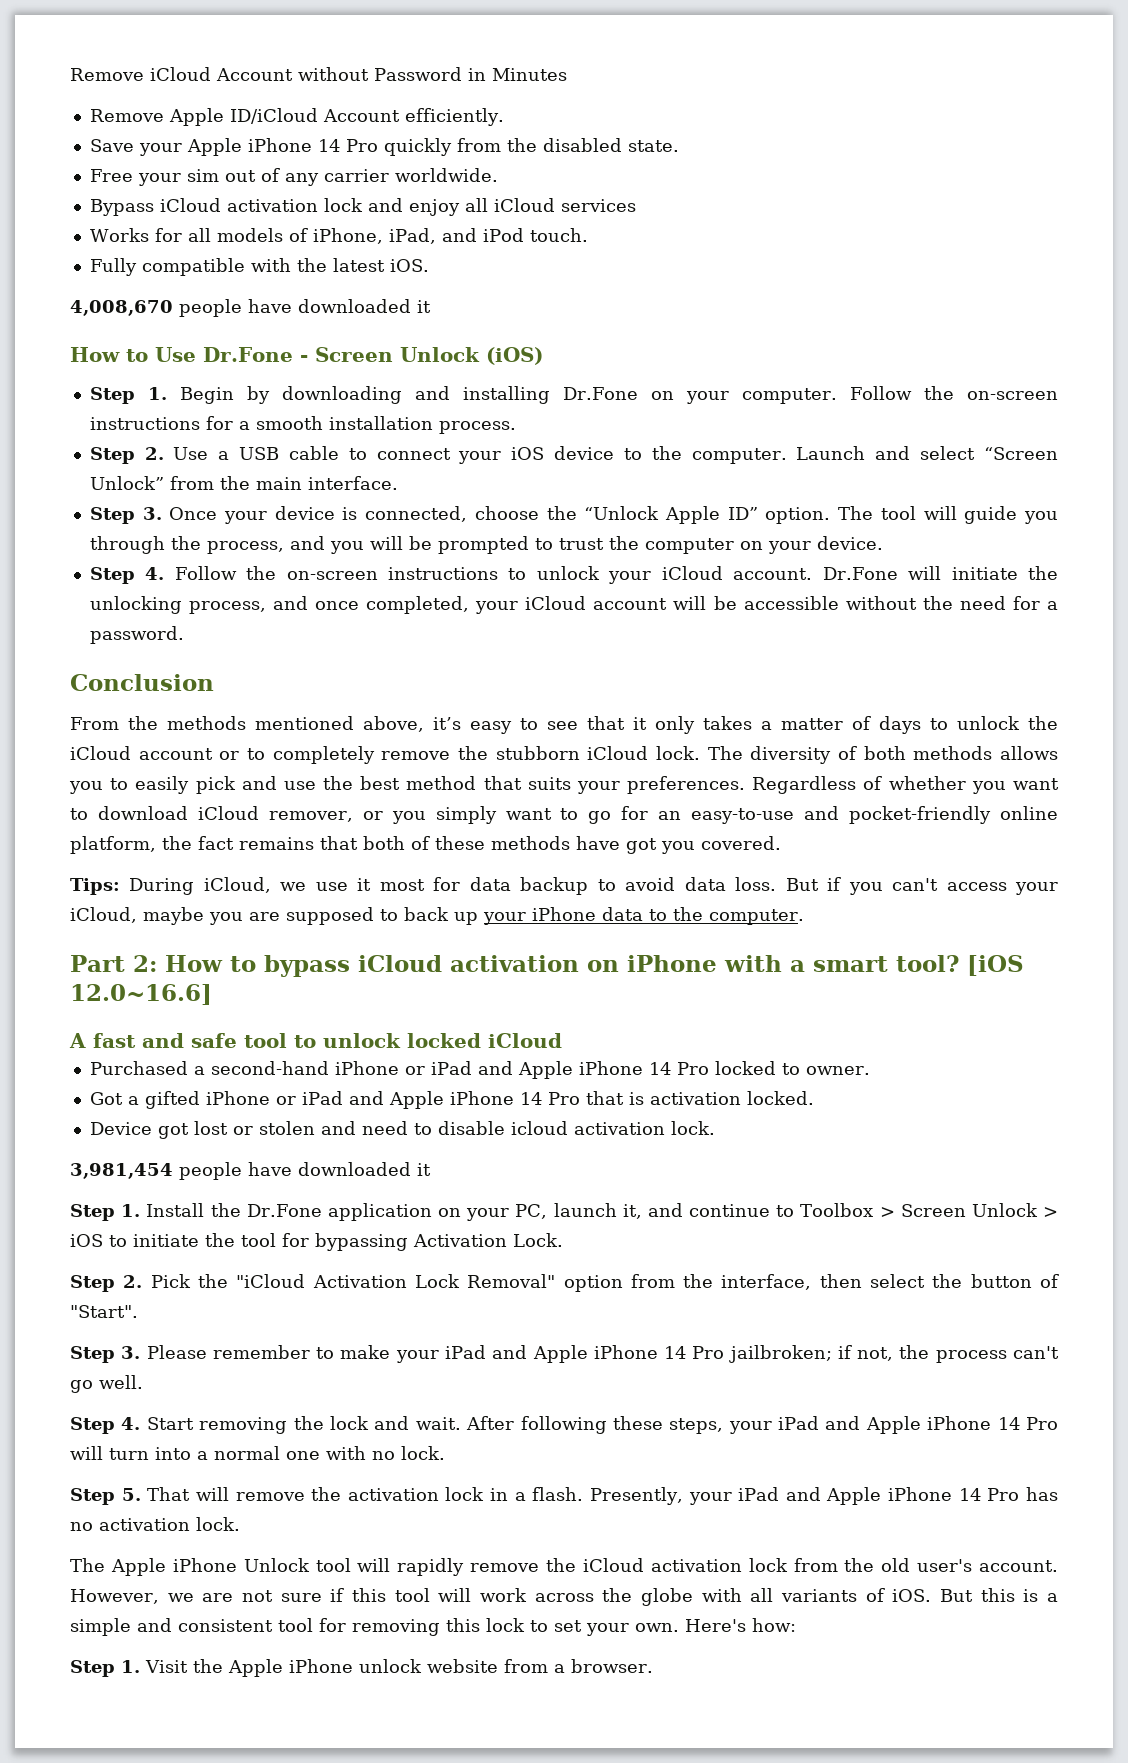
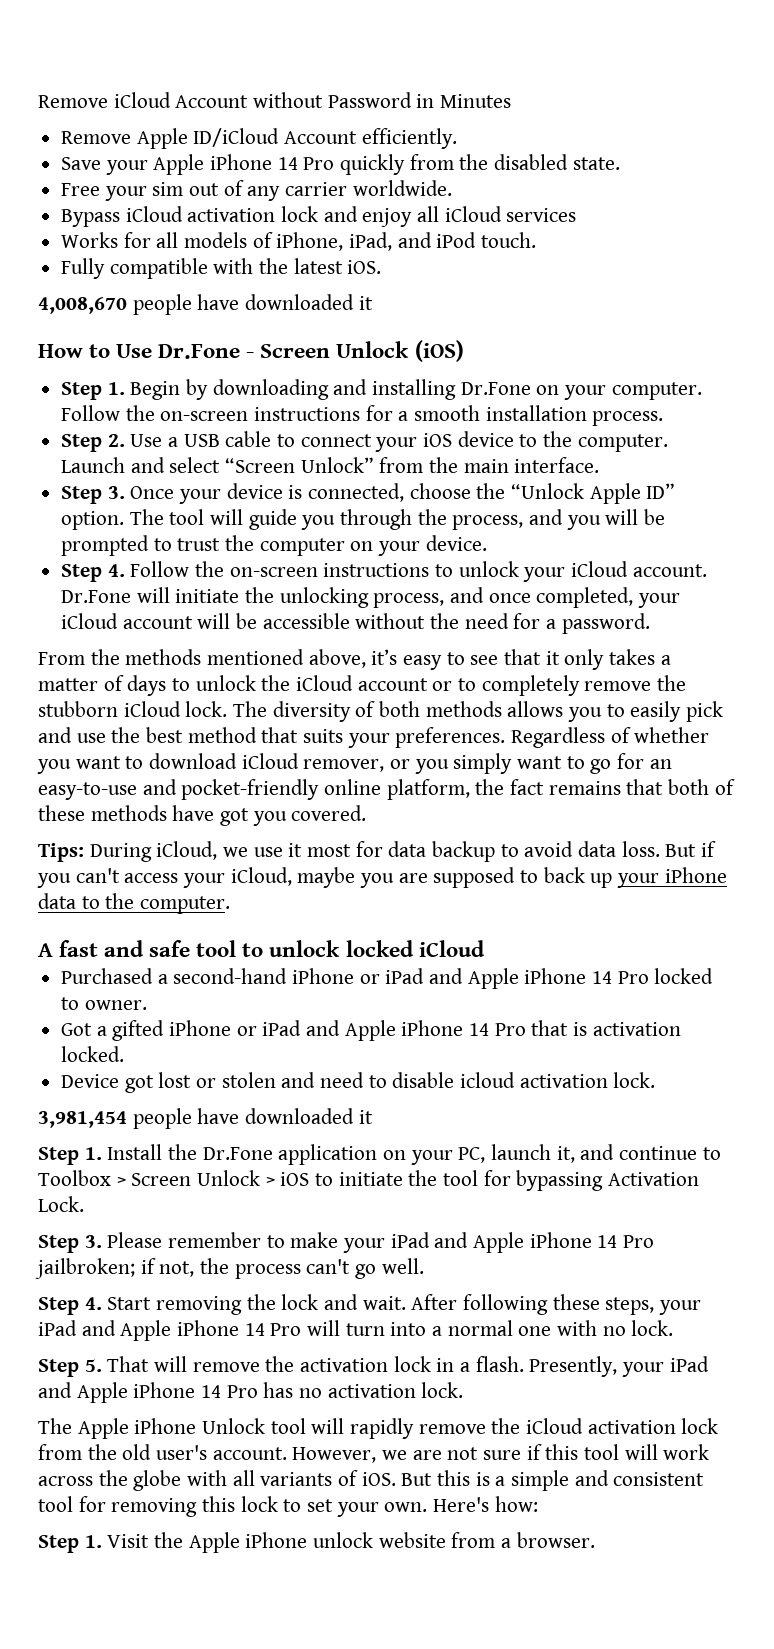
- Conclusion
- Part 2: How to bypass iCloud activation on iPhone with a smart tool? [iOS 12.0~16.6]
- Step 2. Pick the "iCloud Activation Lock Removal" option from the interface, then select the button of "Start".

